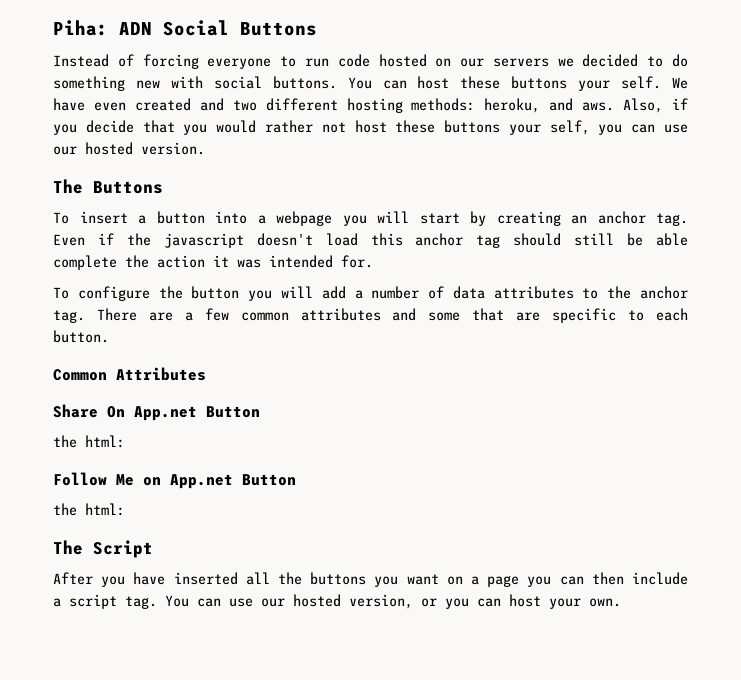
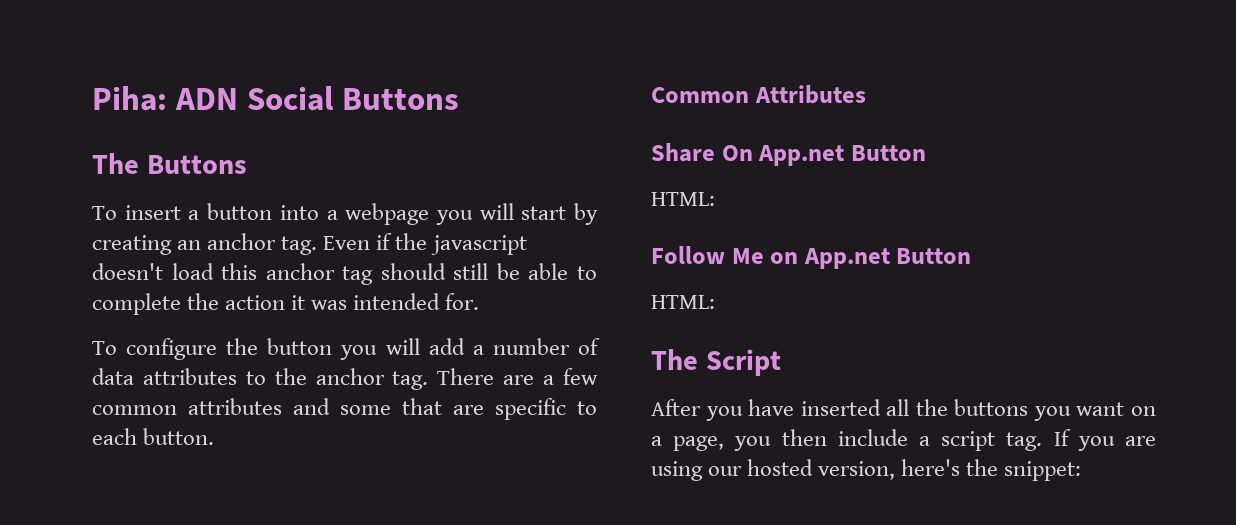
- Instead of forcing everyone to run code hosted on our servers we decided to do something new with social buttons. You can host these buttons your self. We have even created and two different hosting methods: heroku, and aws. Also, if you decide that you would rather not host these buttons your self, you can use our hosted version.
- Even if the javascript doesn't load this anchor tag should still be able complete the action it was intended for.
+ Even if the javascript doesn't load this anchor tag should still be able to complete the action it was intended for.
  Share On App.net Button
- the html:
+ HTML:
  Follow Me on App.net Button
- the html:
+ HTML:
- After you have inserted all the buttons you want on a page you can then include a script tag.
+ After you have inserted all the buttons you want on a page, you then include a script tag.
- You can use our hosted version, or you can host your own.
+ If you are using our hosted version, here's the snippet:

